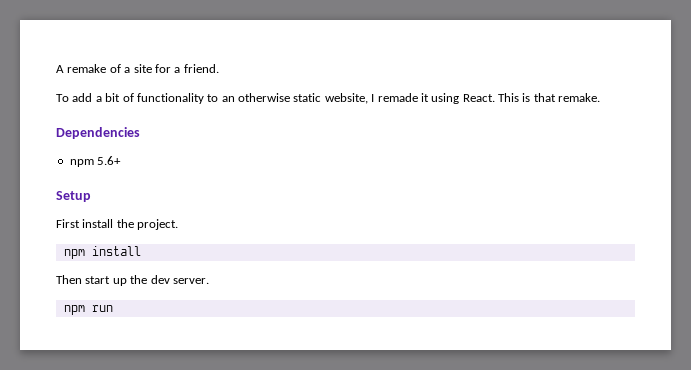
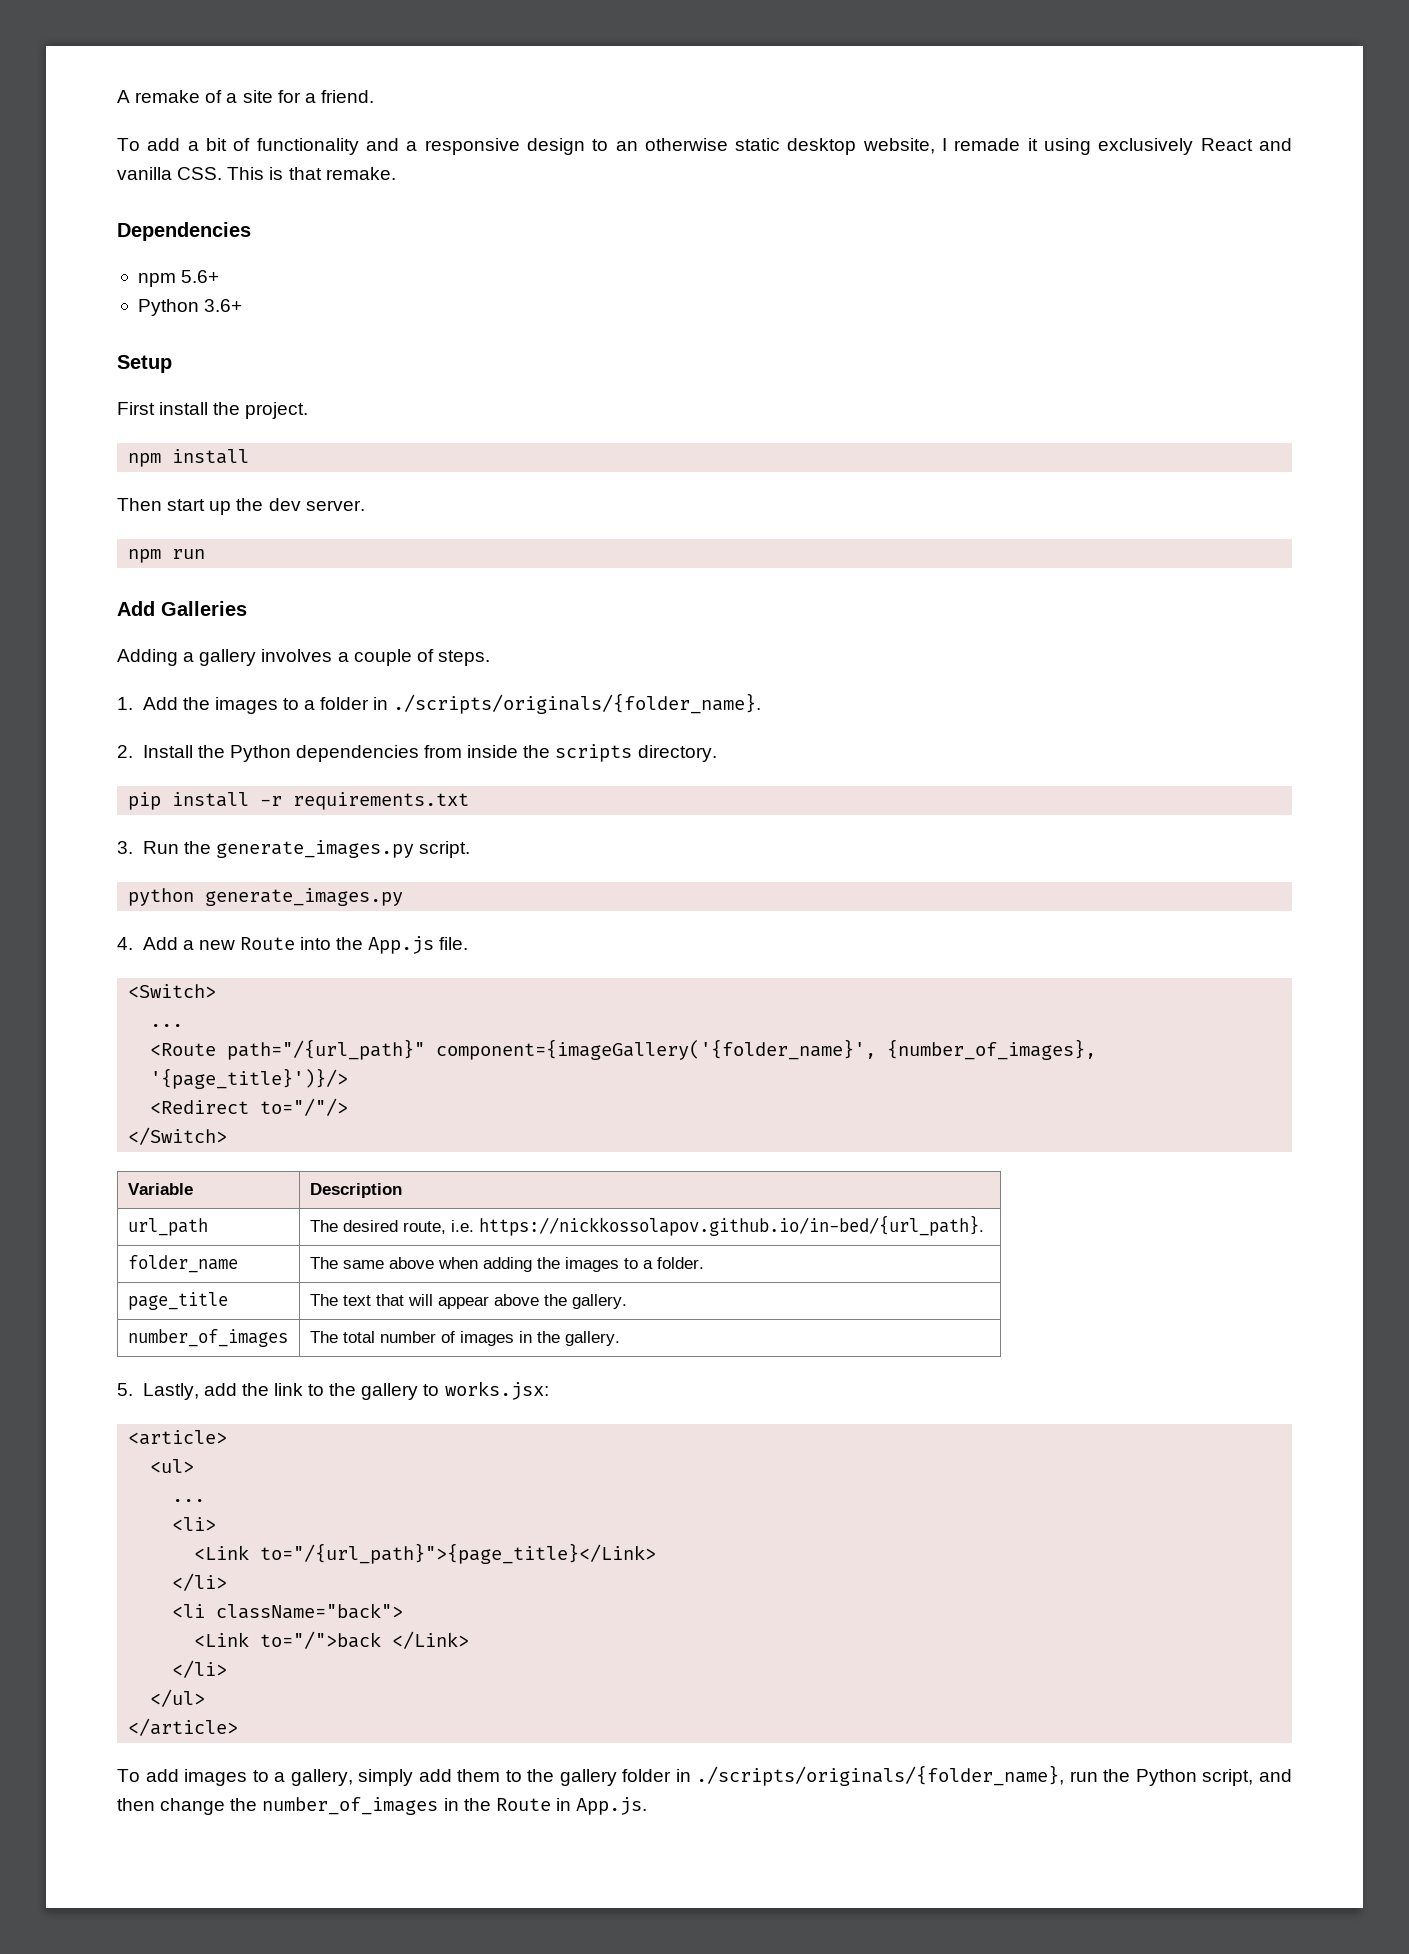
- To add a bit of functionality to an otherwise static website, I remade it using React. This is that remake.
+ To add a bit of functionality and a responsive design to an otherwise static desktop website, I remade it using exclusively React and vanilla CSS. This is that remake.
+ Python 3.6+
+ Add Galleries
+ Adding a gallery involves a couple of steps.
+ 1. Add the images to a folder in ./scripts/originals/{folder_name}.
+ 2. Install the Python dependencies from inside the scripts directory.
+ pip install -r requirements.txt
+ 3. Run the generate_images.py script.
+ python generate_images.py
+ 4. Add a new Route into the App.js file.
+ <Switch>
+ ...
+ <Route path="/{url_path}" component={imageGallery('{folder_name}', {number_of_images}, '{page_title}')}/>
+ <Redirect to="/"/>
+ </Switch>
+ Variable | Description
+ url_path | The desired route, i.e. https://nickkossolapov.github.io/in-bed/{url_path}.
+ folder_name | The same above when adding the images to a folder.
+ page_title | The text that will appear above the gallery.
+ number_of_images | The total number of images in the gallery.
+ 5. Lastly, add the link to the gallery to works.jsx:
+ <article>
+ <ul>
+ ...
+ <li>
+ <Link to="/{url_path}">{page_title}</Link>
+ </li>
+ <li className="back">
+ <Link to="/">back </Link>
+ </li>
+ </ul>
+ </article>
+ To add images to a gallery, simply add them to the gallery folder in ./scripts/originals/{folder_name}, run the Python script, and then change the number_of_images in the Route in App.js.

